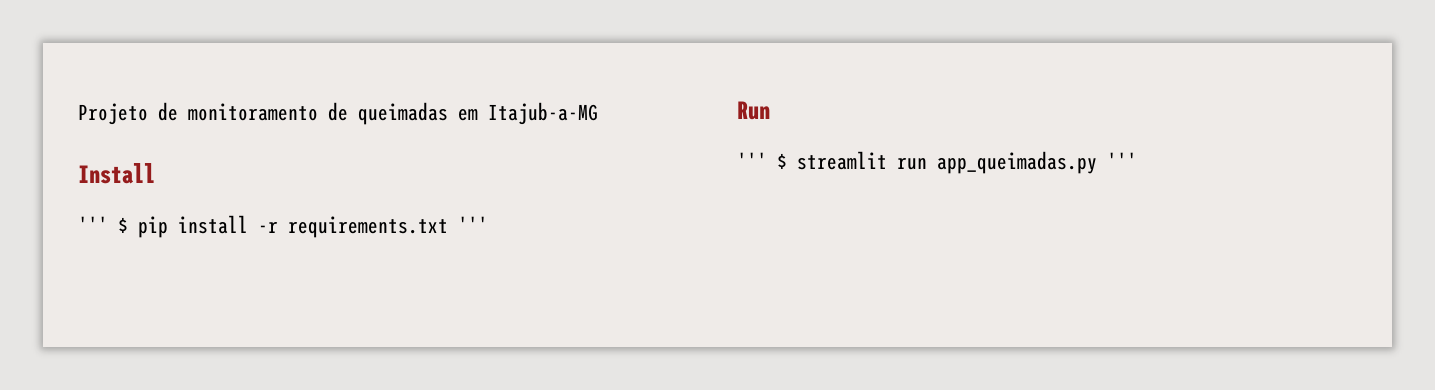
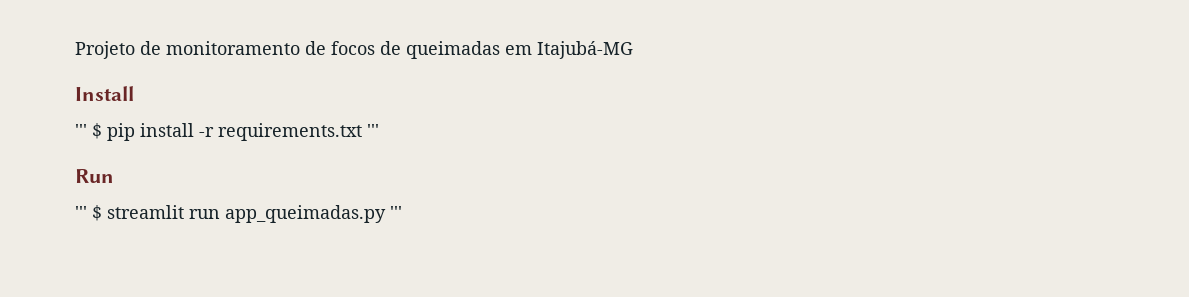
- Projeto de monitoramento de queimadas em Itajub-a-MG
+ Projeto de monitoramento de focos de queimadas em Itajubá-MG

